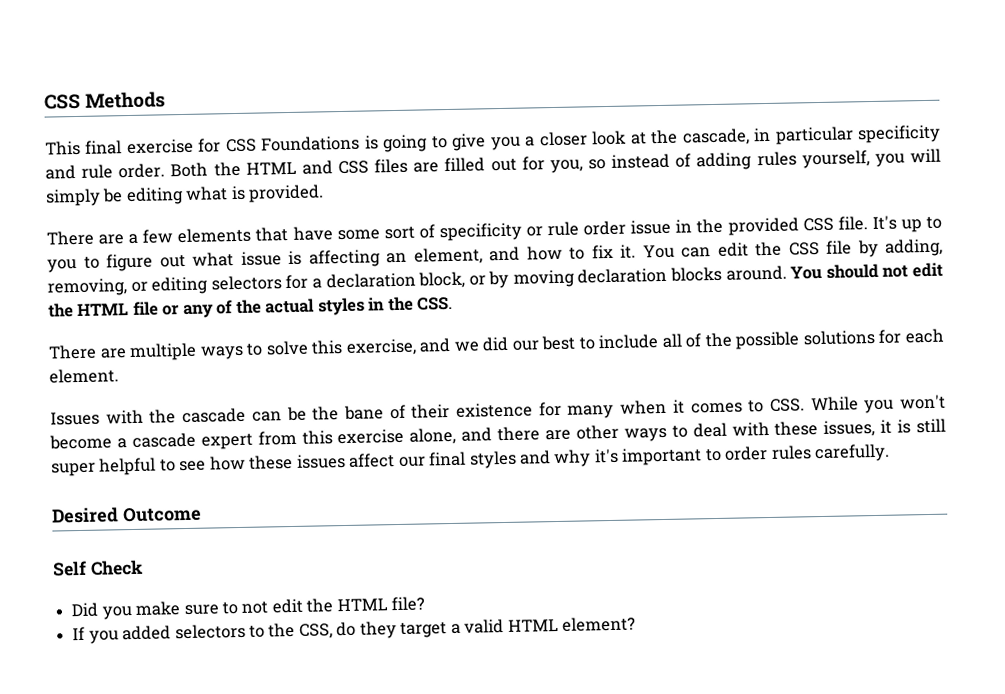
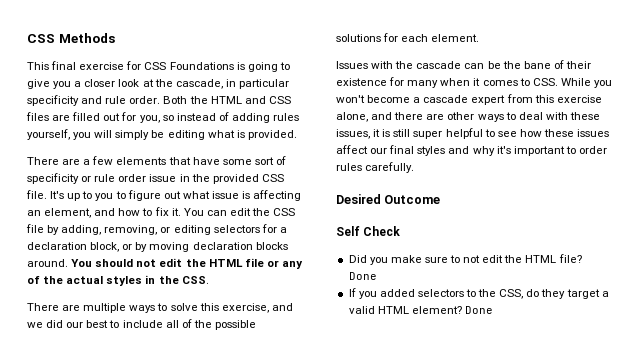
- Did you make sure to not edit the HTML file?
+ Did you make sure to not edit the HTML file? Done
- If you added selectors to the CSS, do they target a valid HTML element?
+ If you added selectors to the CSS, do they target a valid HTML element? Done

